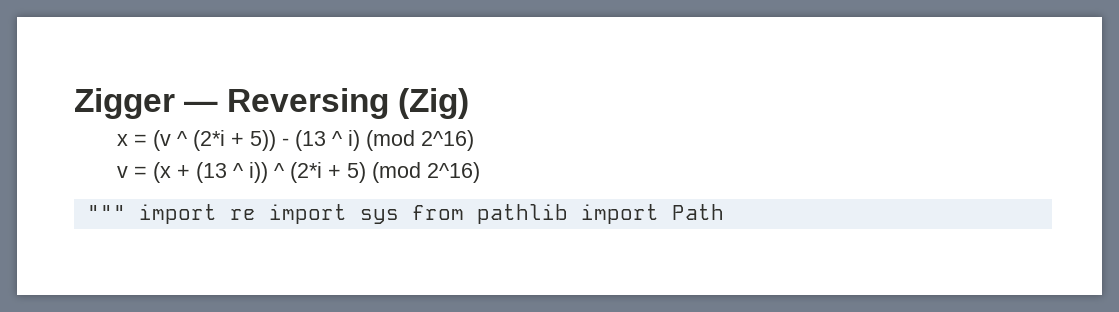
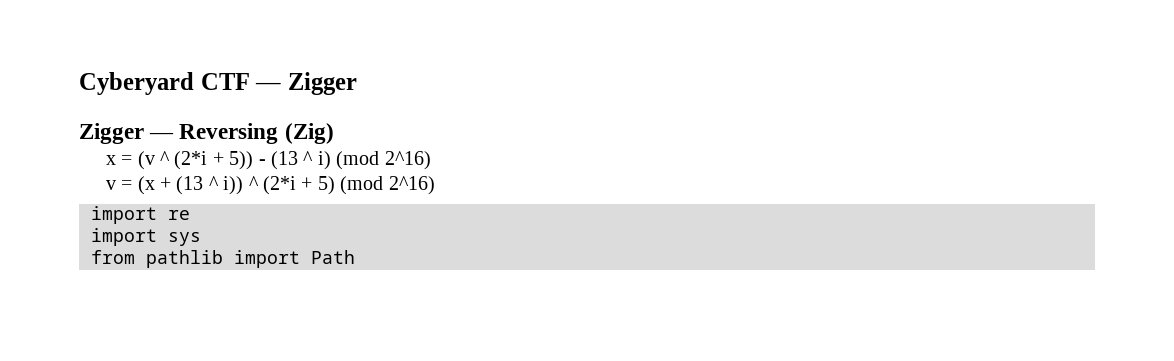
+ Cyberyard CTF — Zigger
- """ import re import sys from pathlib import Path
+ import re
+ import sys
+ from pathlib import Path

